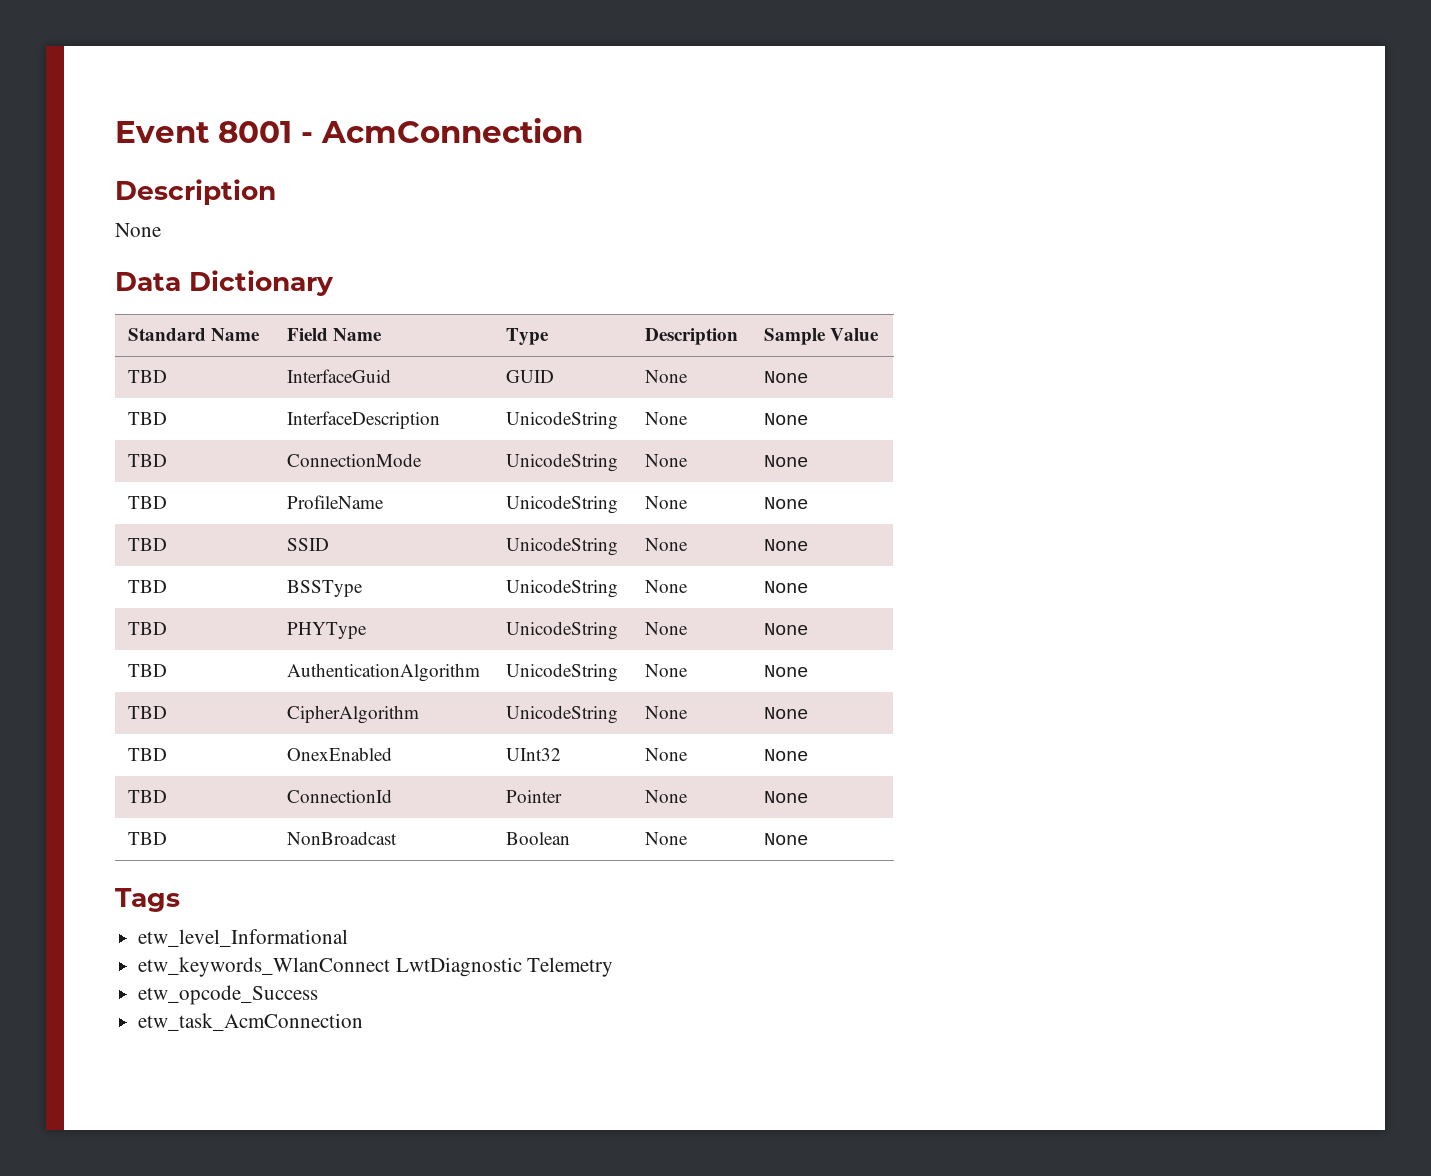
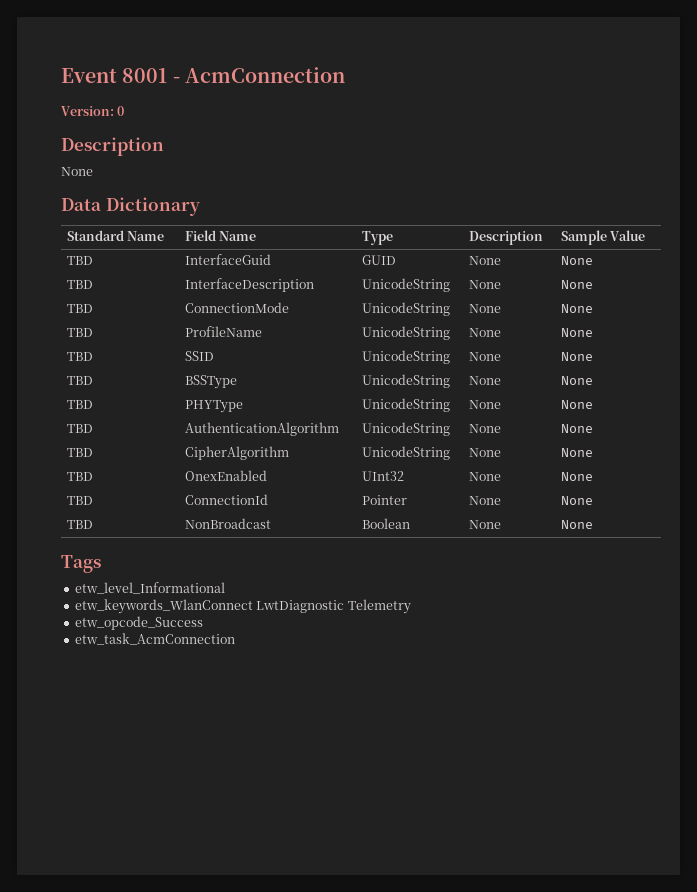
+ Version: 0

